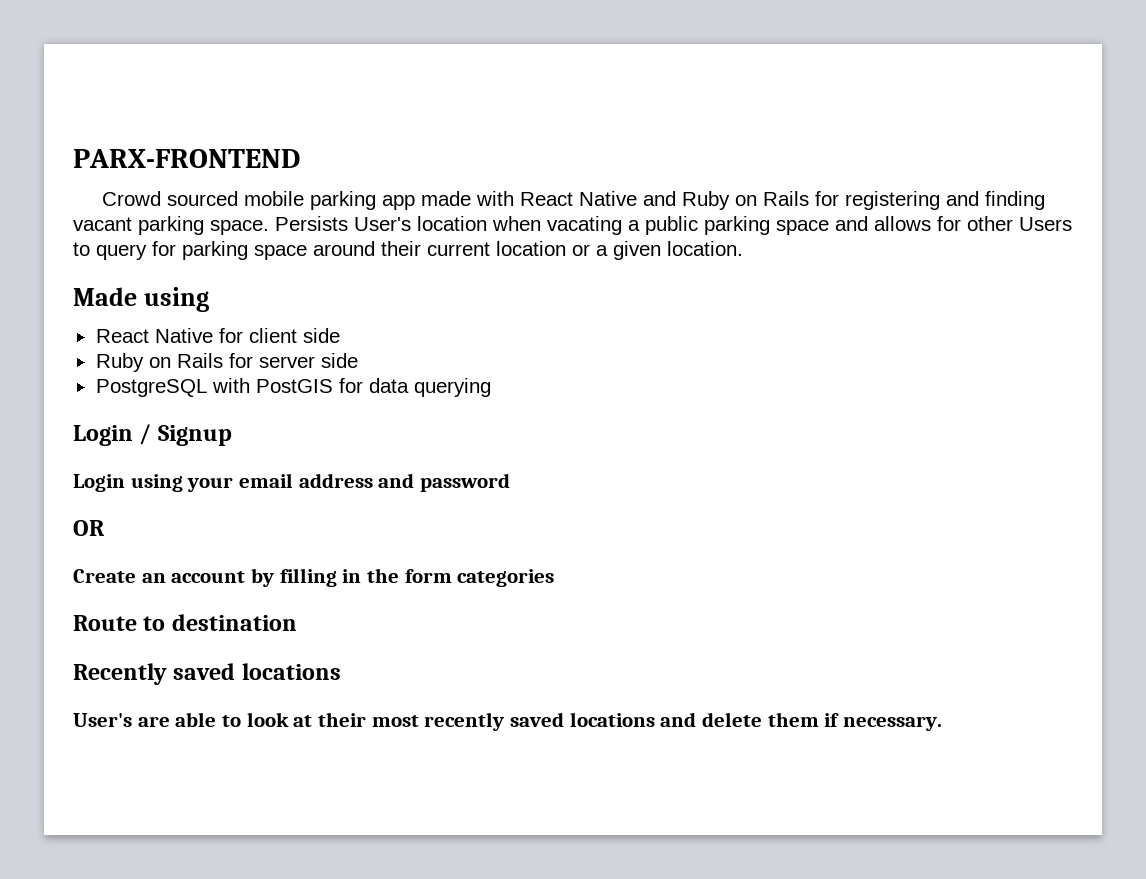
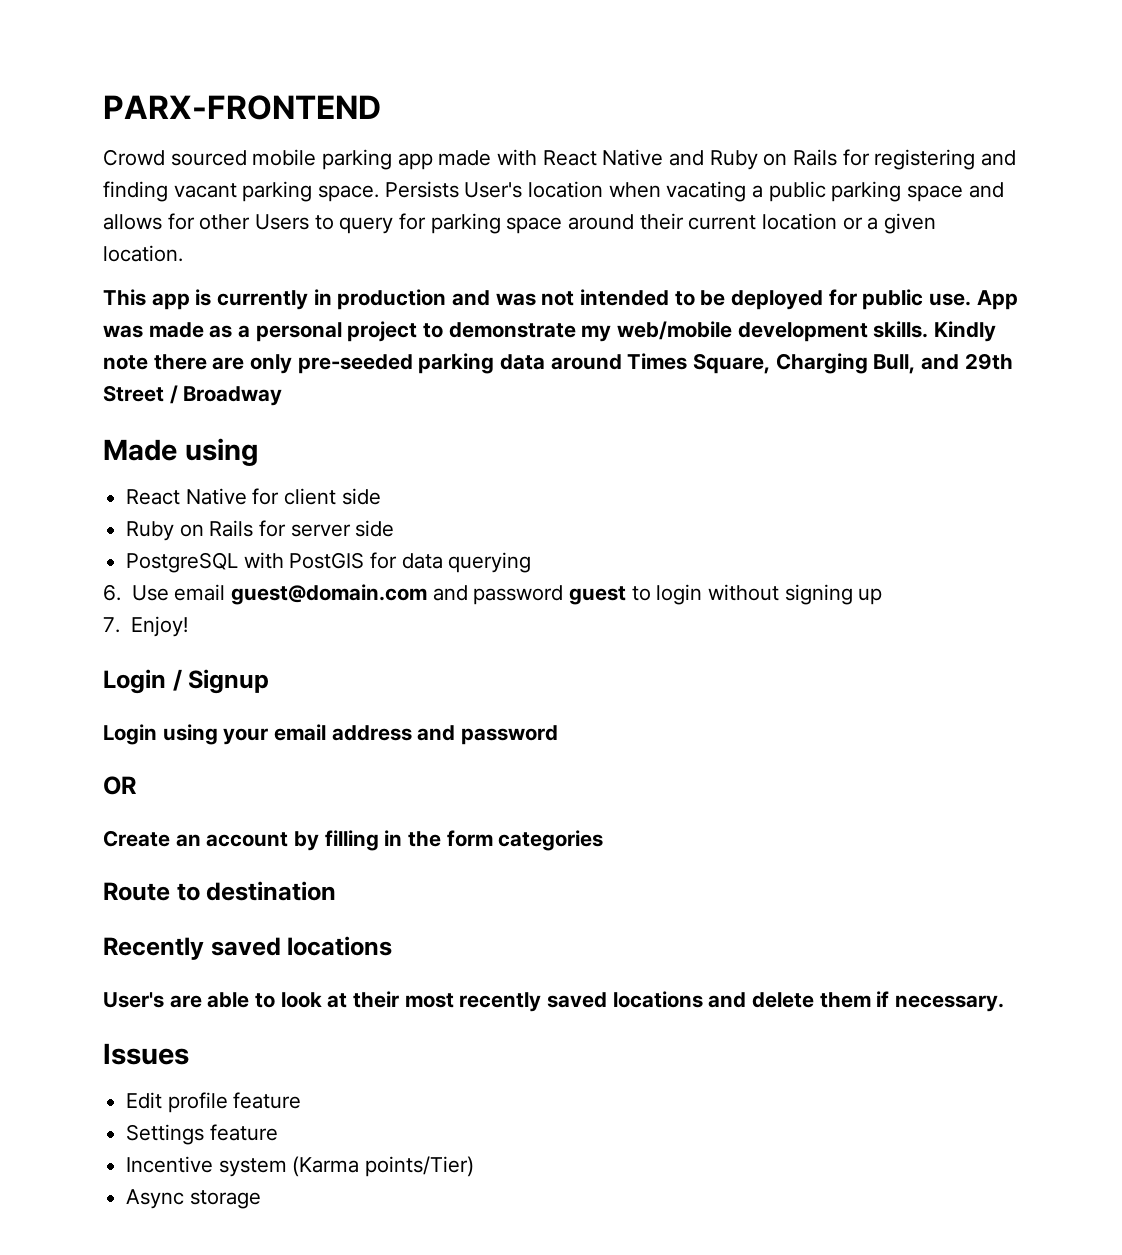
+ This app is currently in production and was not intended to be deployed for public use. App was made as a personal project to demonstrate my web/mobile development skills. Kindly note there are only pre-seeded parking data around Times Square, Charging Bull, and 29th Street / Broadway
+ 6. Use email guest@domain.com and password guest to login without signing up
+ 7. Enjoy!
+ Issues
+ Edit profile feature
+ Settings feature
+ Incentive system (Karma points/Tier)
+ Async storage

